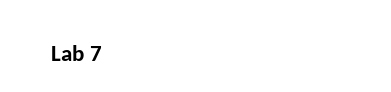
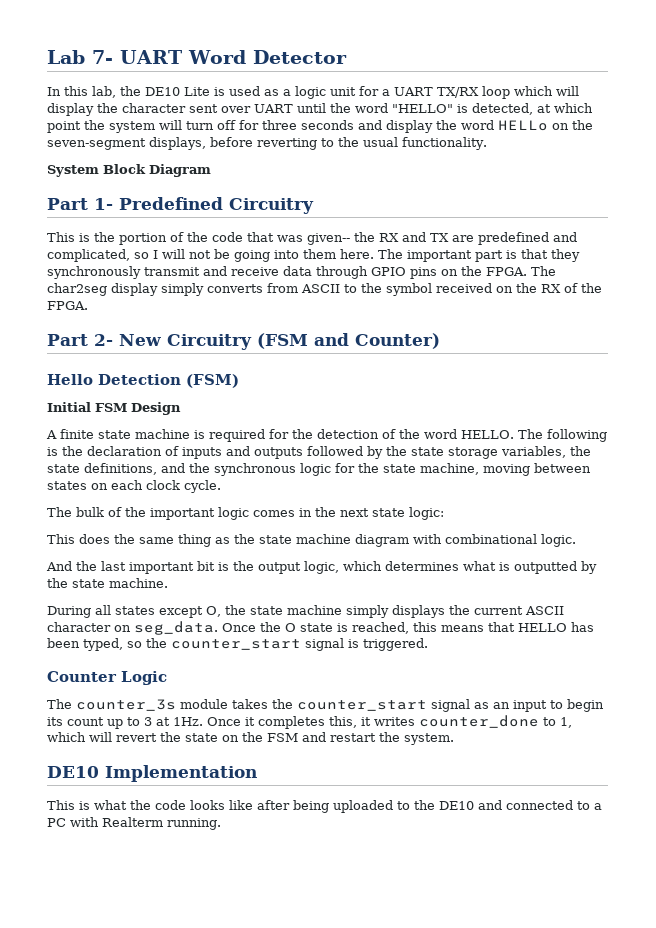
- Lab 7
+ Lab 7- UART Word Detector
+ In this lab, the DE10 Lite is used as a logic unit for a UART TX/RX loop which will display the character sent over UART until the word "HELLO" is detected, at which point the system will turn off for three seconds and display the word HELLo on the seven-segment displays, before reverting to the usual functionality.
+ System Block Diagram
+ Part 1- Predefined Circuitry
+ This is the portion of the code that was given-- the RX and TX are predefined and complicated, so I will not be going into them here. The important part is that they synchronously transmit and receive data through GPIO pins on the FPGA. The char2seg display simply converts from ASCII to the symbol received on the RX of the FPGA.
+ Part 2- New Circuitry (FSM and Counter)
+ Hello Detection (FSM)
+ Initial FSM Design
+ A finite state machine is required for the detection of the word HELLO. The following is the declaration of inputs and outputs followed by the state storage variables, the state definitions, and the synchronous logic for the state machine, moving between states on each clock cycle.
+ The bulk of the important logic comes in the next state logic:
+ This does the same thing as the state machine diagram with combinational logic.
+ And the last important bit is the output logic, which determines what is outputted by the state machine.
+ During all states except O, the state machine simply displays the current ASCII character on seg_data. Once the O state is reached, this means that HELLO has been typed, so the counter_start signal is triggered.
+ Counter Logic
+ The counter_3s module takes the counter_start signal as an input to begin its count up to 3 at 1Hz. Once it completes this, it writes counter_done to 1, which will revert the state on the FSM and restart the system.
+ DE10 Implementation
+ This is what the code looks like after being uploaded to the DE10 and connected to a PC with Realterm running.

